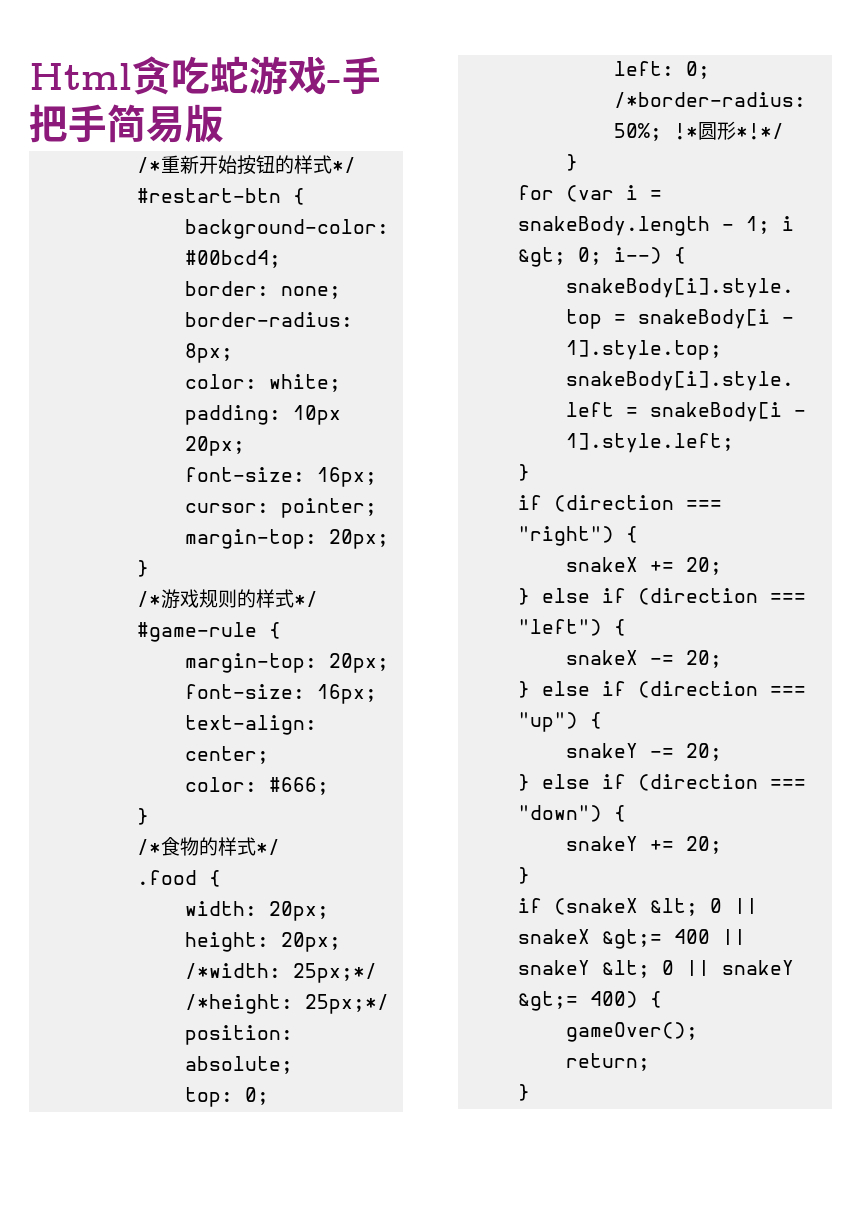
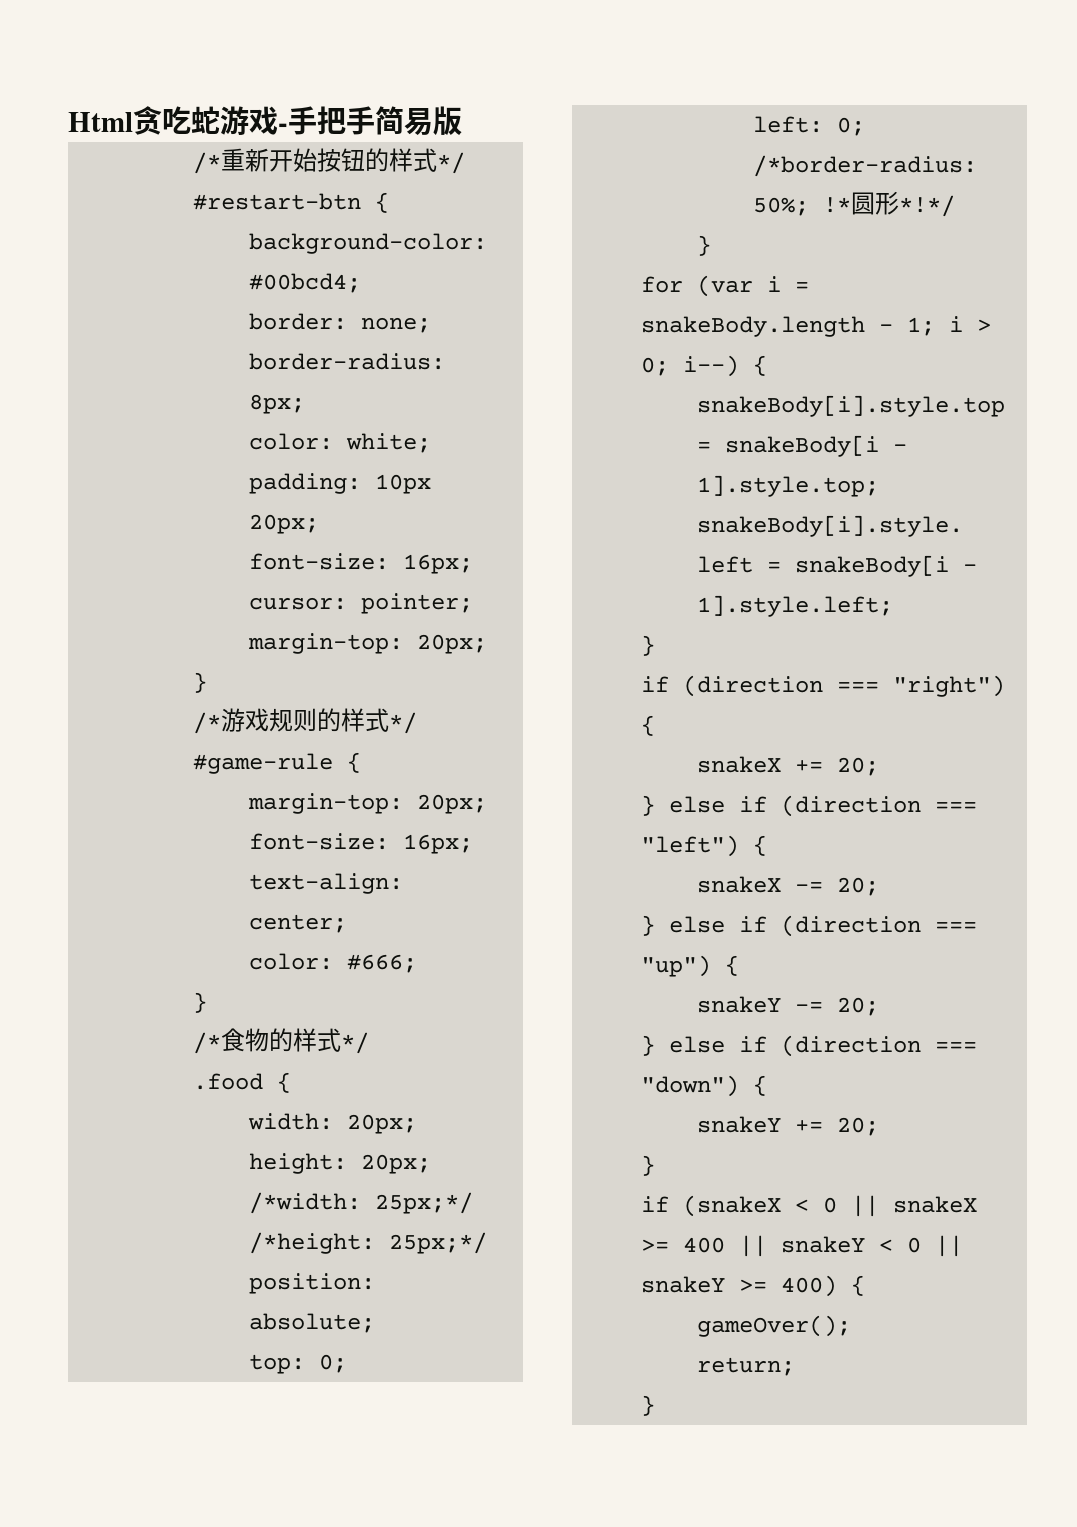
- for (var i = snakeBody.length - 1; i &gt; 0; i--) {
+ for (var i = snakeBody.length - 1; i > 0; i--) {
- if (snakeX &lt; 0 || snakeX &gt;= 400 || snakeY &lt; 0 || snakeY &gt;= 400) {
+ if (snakeX < 0 || snakeX >= 400 || snakeY < 0 || snakeY >= 400) {

